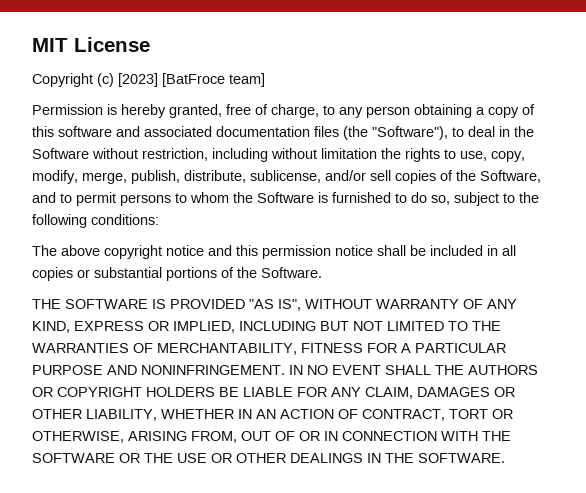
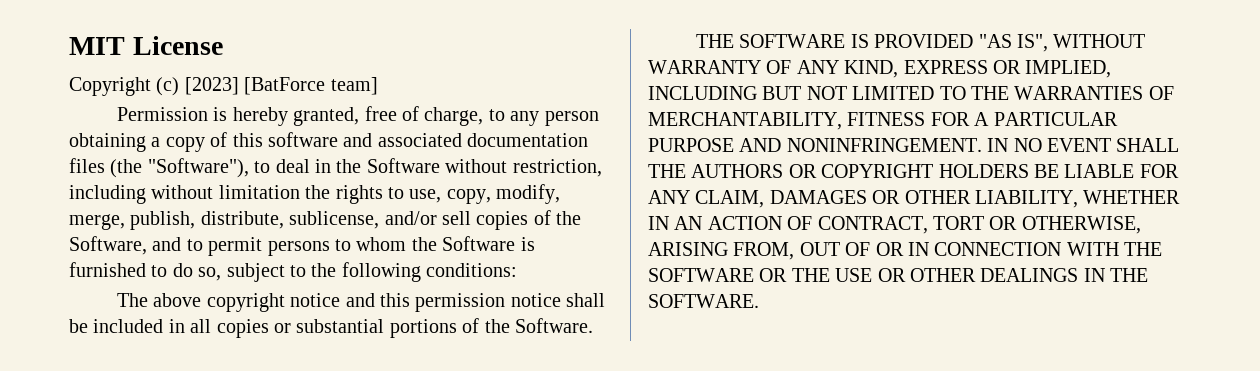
- Copyright (c) [2023] [BatFroce team]
+ Copyright (c) [2023] [BatForce team]

